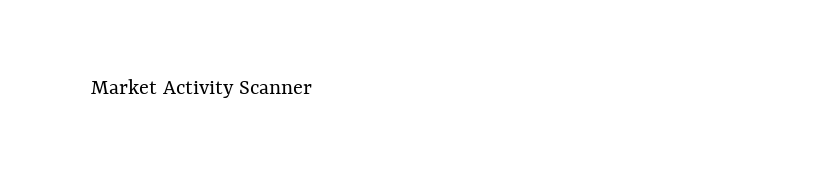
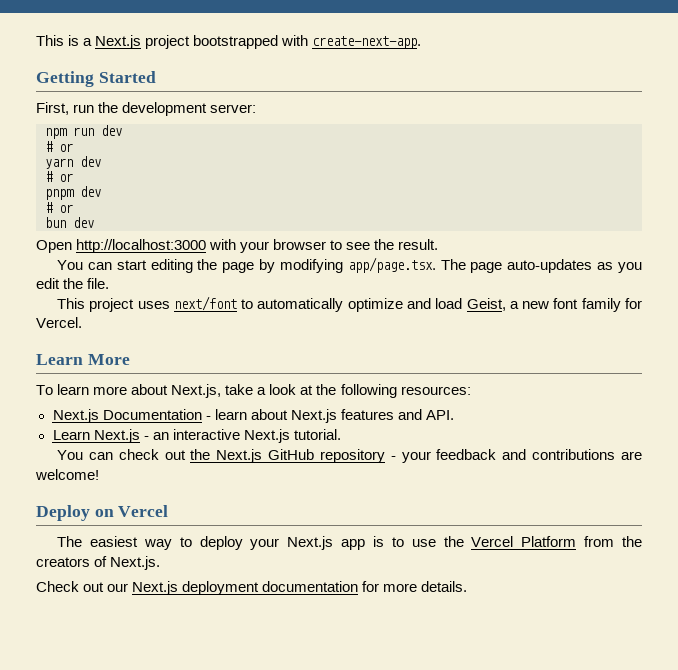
- Market Activity Scanner
+ This is a Next.js project bootstrapped with create-next-app.
+ Getting Started
+ First, run the development server:
+ npm run dev
+ # or
+ yarn dev
+ # or
+ pnpm dev
+ # or
+ bun dev
+ Open http://localhost:3000 with your browser to see the result.
+ You can start editing the page by modifying app/page.tsx. The page auto-updates as you edit the file.
+ This project uses next/font to automatically optimize and load Geist, a new font family for Vercel.
+ Learn More
+ To learn more about Next.js, take a look at the following resources:
+ Next.js Documentation - learn about Next.js features and API.
+ Learn Next.js - an interactive Next.js tutorial.
+ You can check out the Next.js GitHub repository - your feedback and contributions are welcome!
+ Deploy on Vercel
+ The easiest way to deploy your Next.js app is to use the Vercel Platform from the creators of Next.js.
+ Check out our Next.js deployment documentation for more details.

